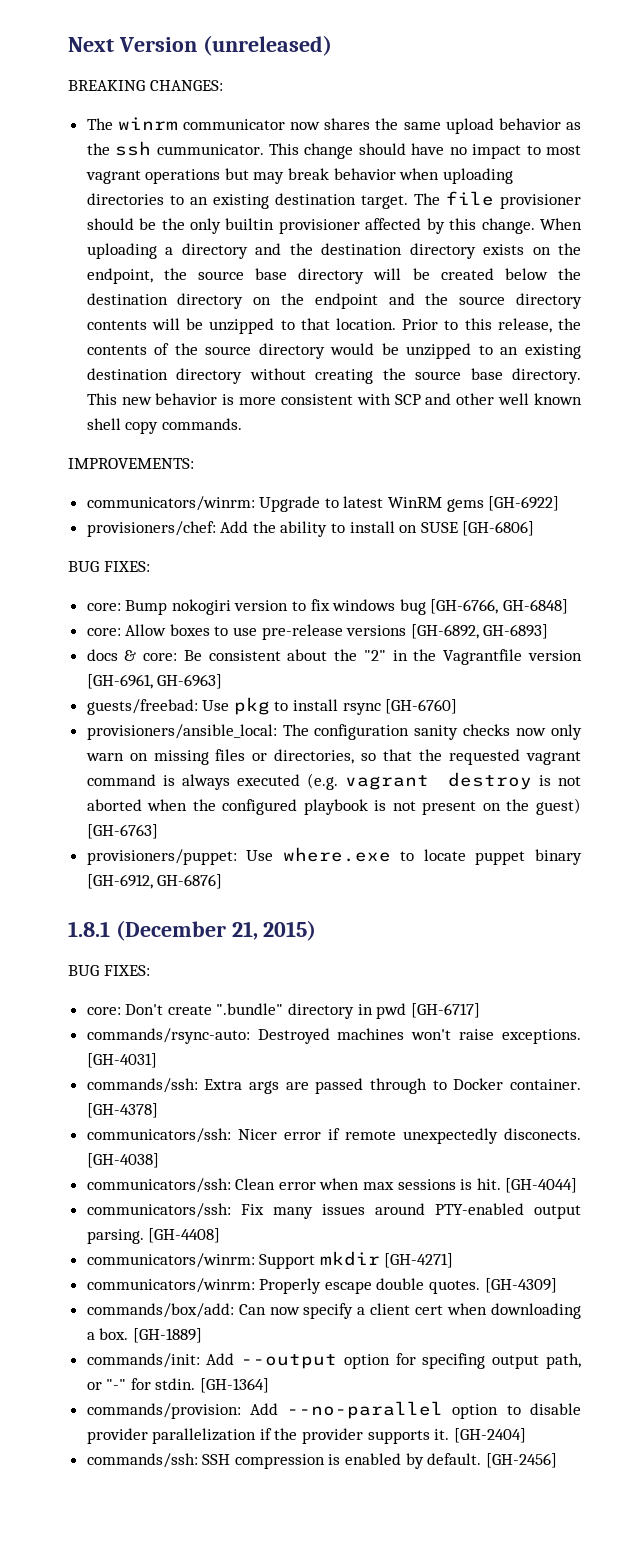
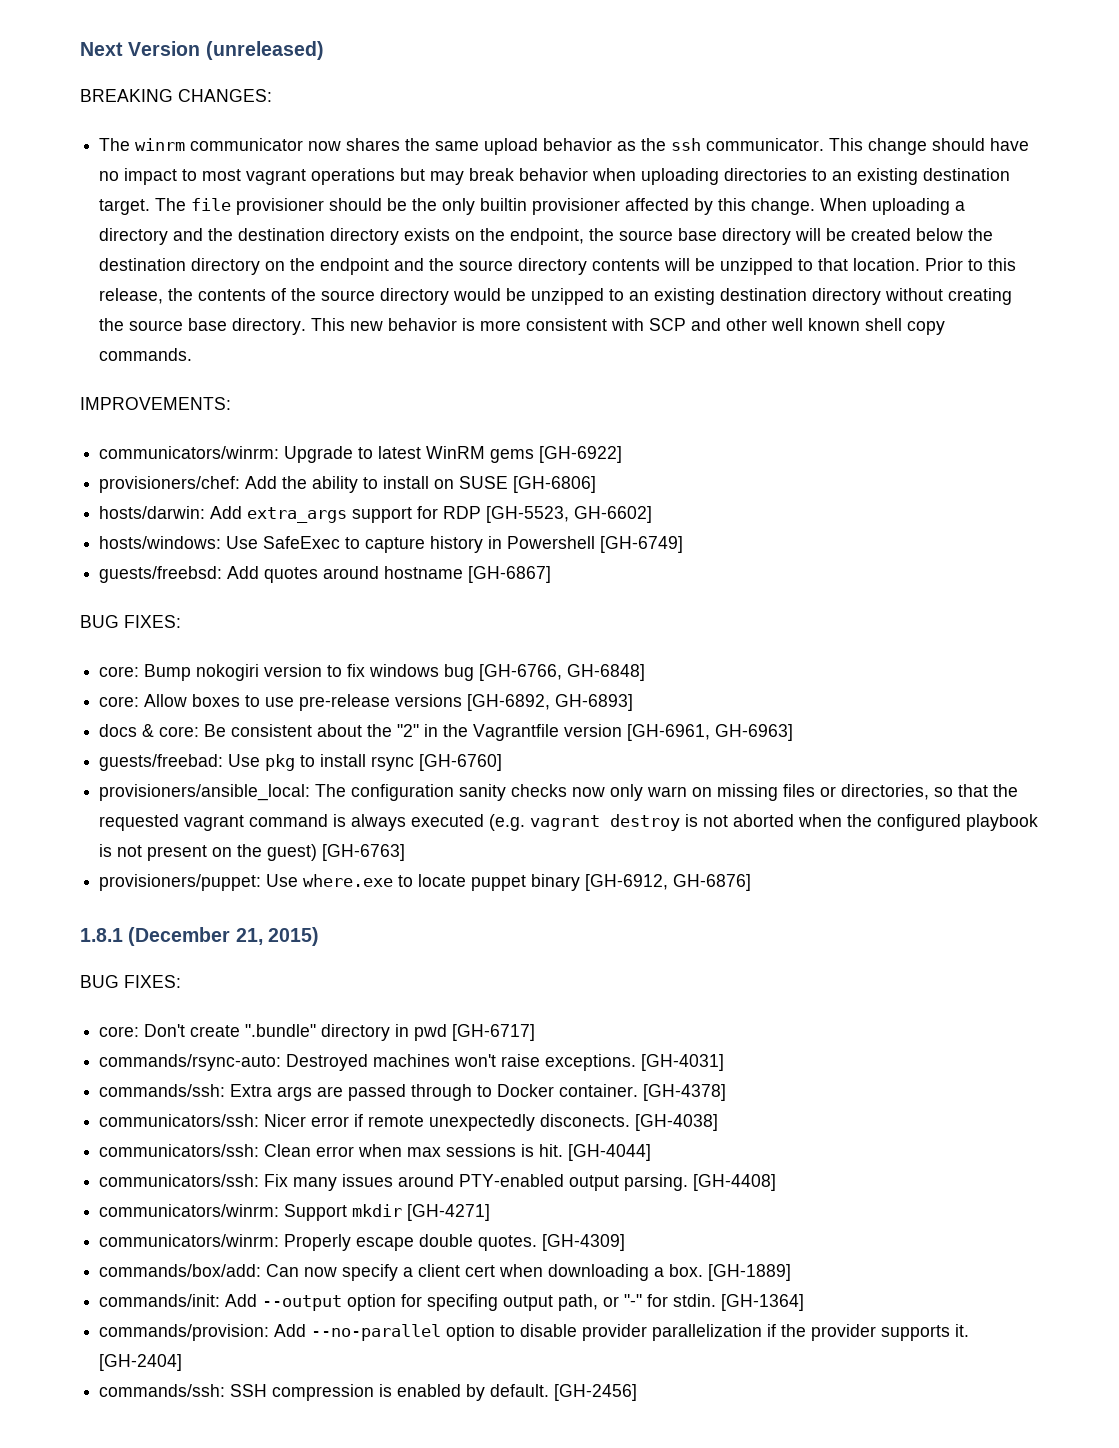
- The winrm communicator now shares the same upload behavior as the ssh cummunicator.
+ The winrm communicator now shares the same upload behavior as the ssh communicator.
+ hosts/darwin: Add extra_args support for RDP [GH-5523, GH-6602]
+ hosts/windows: Use SafeExec to capture history in Powershell [GH-6749]
+ guests/freebsd: Add quotes around hostname [GH-6867]

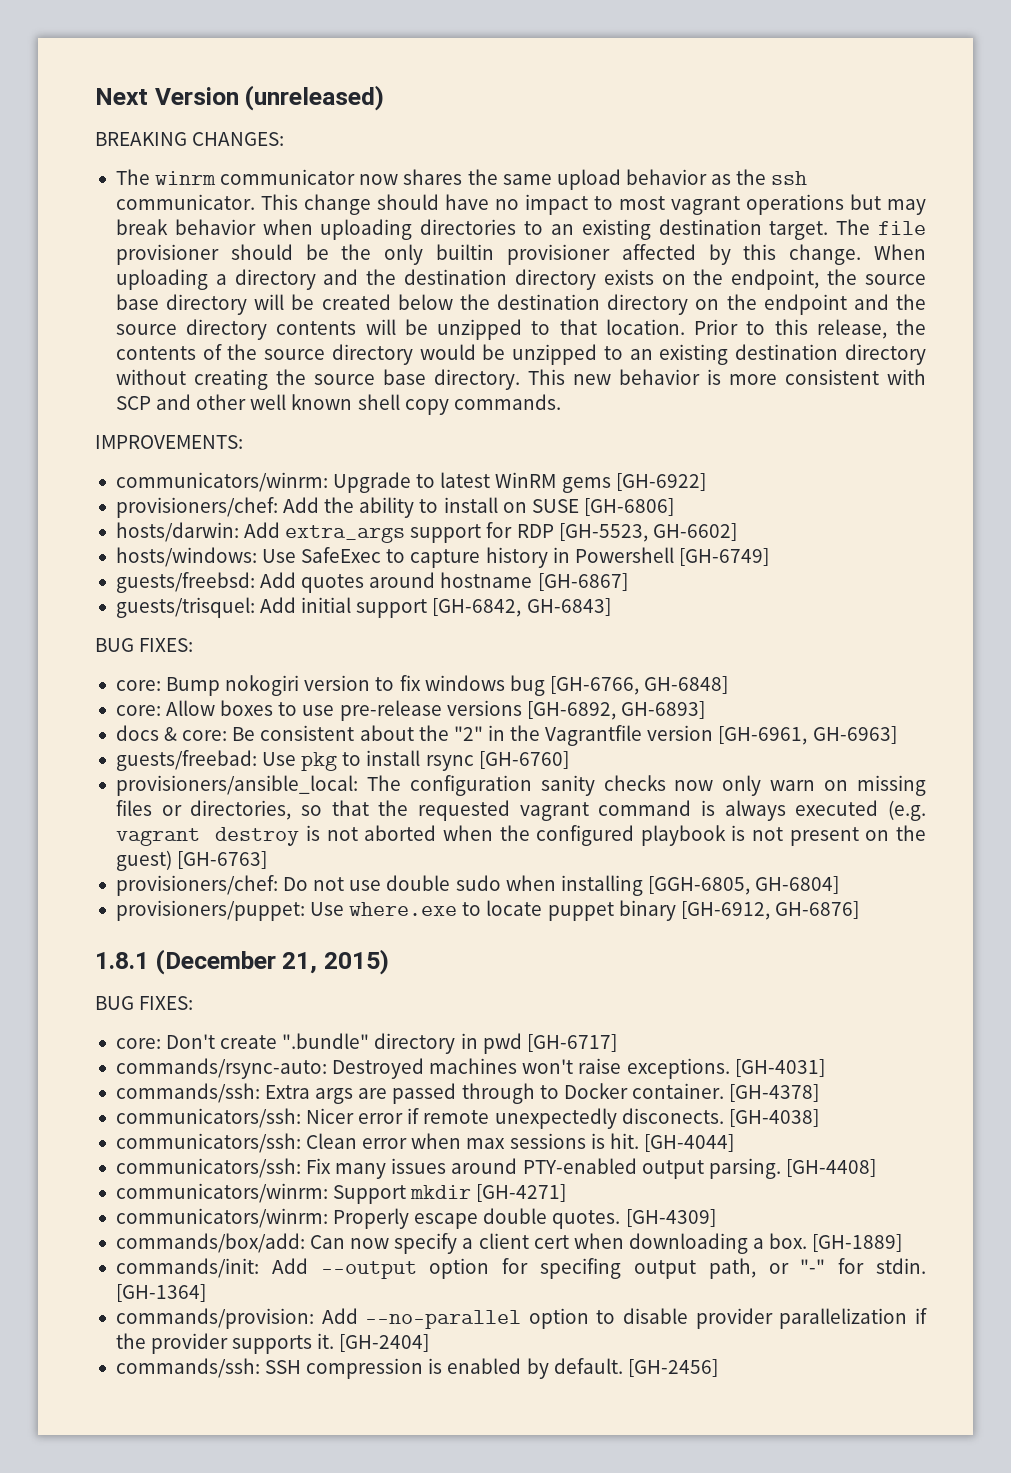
+ guests/trisquel: Add initial support [GH-6842, GH-6843]
+ provisioners/chef: Do not use double sudo when installing [GGH-6805, GH-6804]

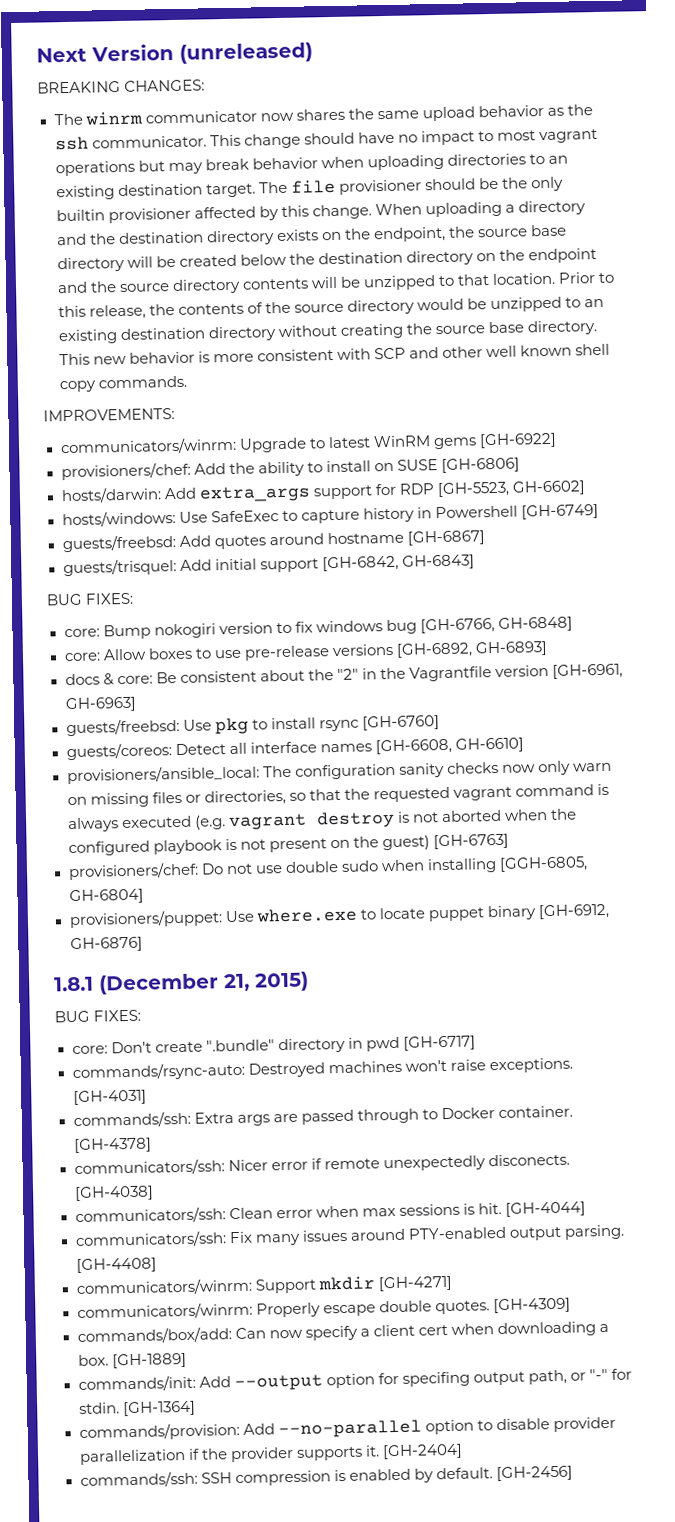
- guests/freebad: Use pkg to install rsync [GH-6760]
+ guests/freebsd: Use pkg to install rsync [GH-6760]
+ guests/coreos: Detect all interface names [GH-6608, GH-6610]

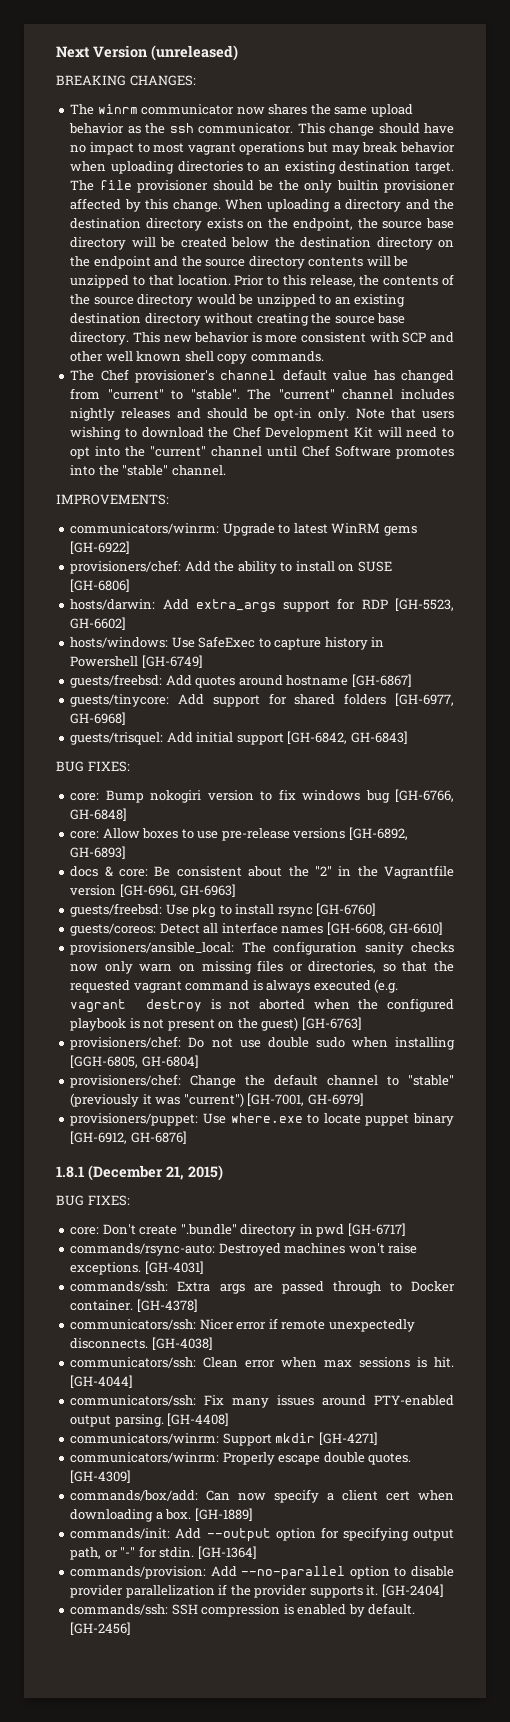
+ The Chef provisioner's channel default value has changed from "current" to "stable". The "current" channel includes nightly releases and should be opt-in only. Note that users wishing to download the Chef Development Kit will need to opt into the "current" channel until Chef Software promotes into the "stable" channel.
+ guests/tinycore: Add support for shared folders [GH-6977, GH-6968]
+ provisioners/chef: Change the default channel to "stable" (previously it was "current") [GH-7001, GH-6979]
- communicators/ssh: Nicer error if remote unexpectedly disconects.
+ communicators/ssh: Nicer error if remote unexpectedly disconnects.
- commands/init: Add --output option for specifing output path, or "-" for stdin.
+ commands/init: Add --output option for specifying output path, or "-" for stdin.

